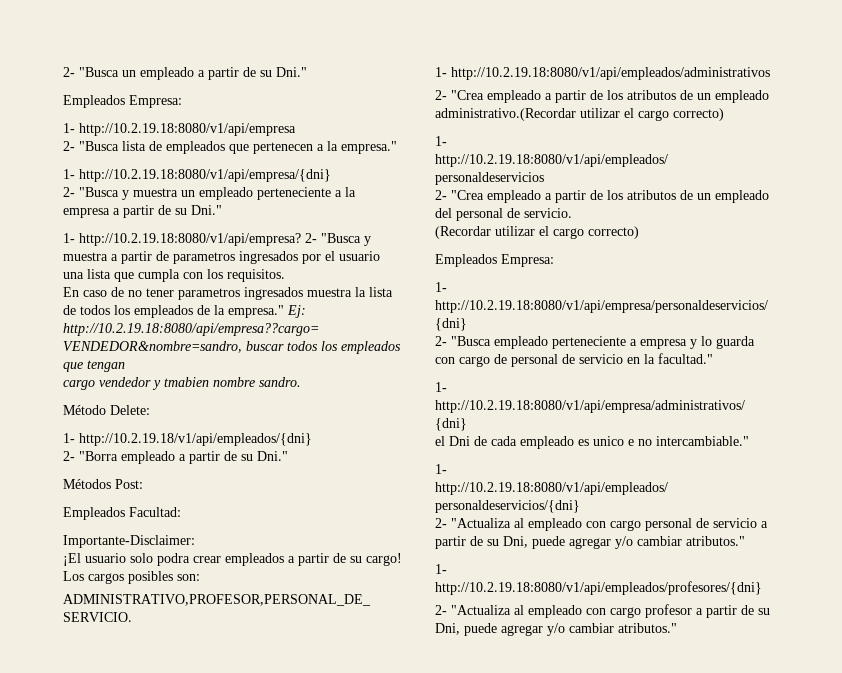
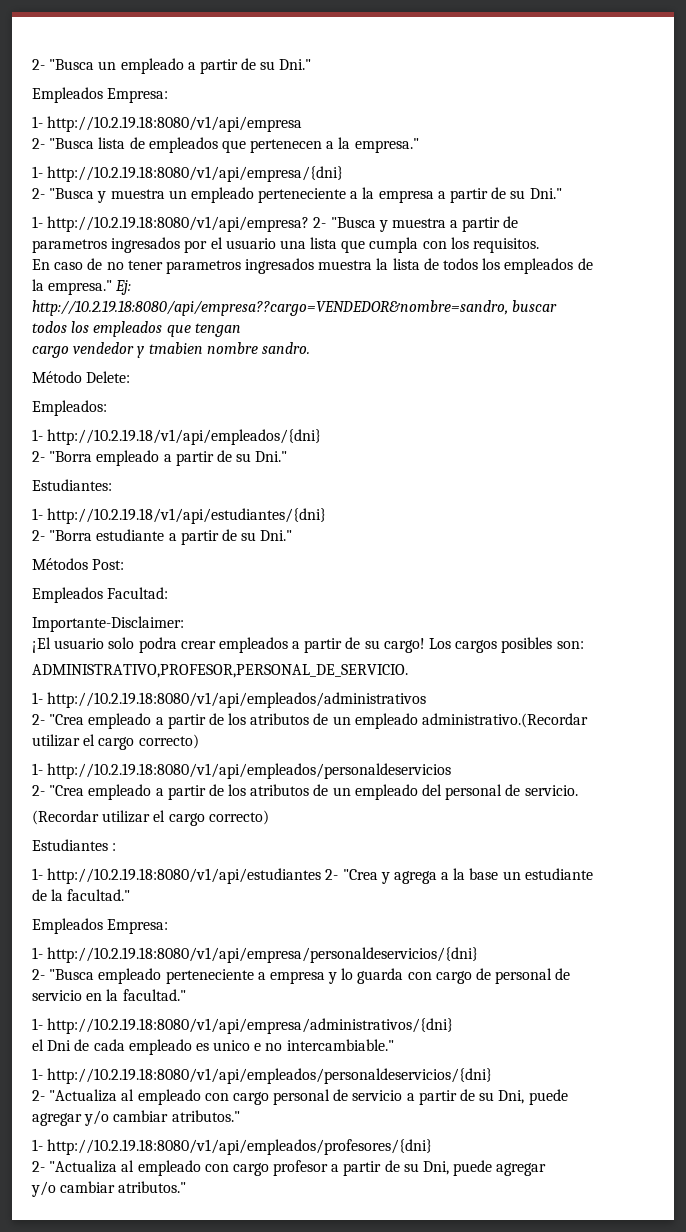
+ Empleados:
+ Estudiantes:
+ 1- http://10.2.19.18/v1/api/estudiantes/{dni}
+ 2- "Borra estudiante a partir de su Dni."
+ Estudiantes :
+ 1- http://10.2.19.18:8080/v1/api/estudiantes 2- "Crea y agrega a la base un estudiante de la facultad."
- 2- "Actualiza al empleado con cargo profesor a partir de su Dni, puede agregar y/o cambiar atributos."
+ 2- "Actualiza al empleado con cargo profesor a partir de su Dni, puede agregar
+ y/o cambiar atributos."

